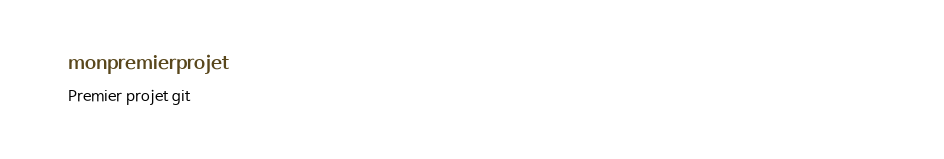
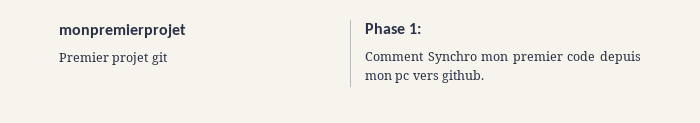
+ Phase 1:
+ Comment Synchro mon premier code depuis mon pc vers github.

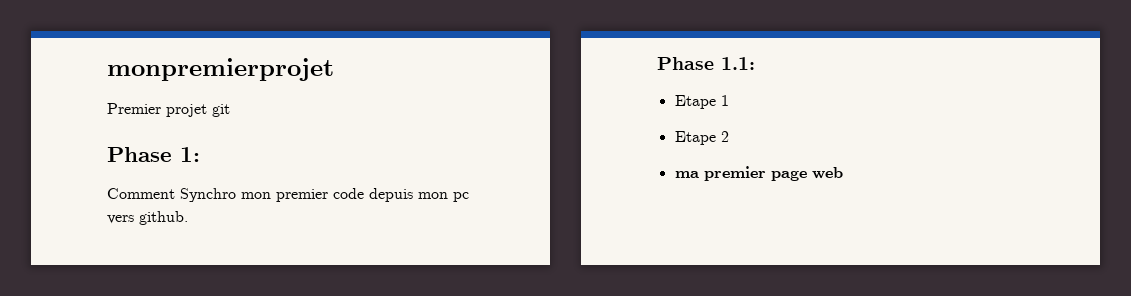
+ Phase 1.1:
+ Etape 1
+ Etape 2
+ ma premier page web

